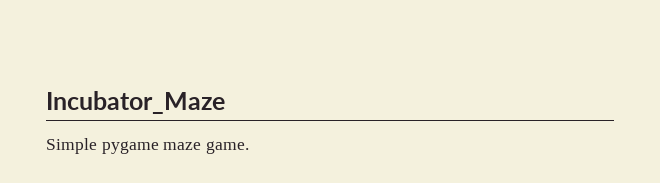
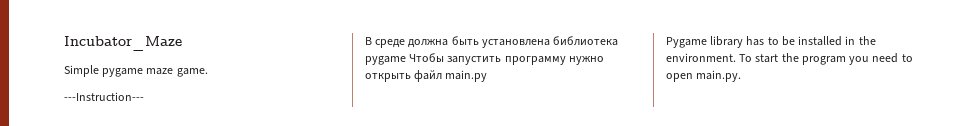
+ ---Instruction---
+ В среде должна быть установлена библиотека pygame Чтобы запустить программу нужно открыть файл main.py
+ Pygame library has to be installed in the environment. To start the program you need to open main.py.

